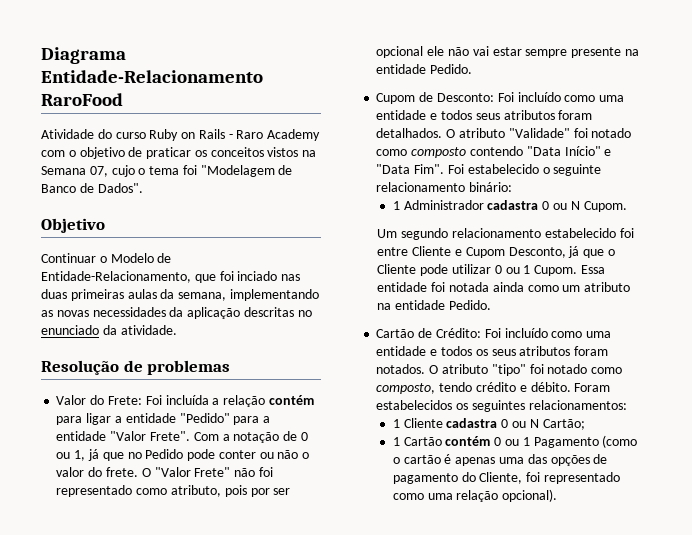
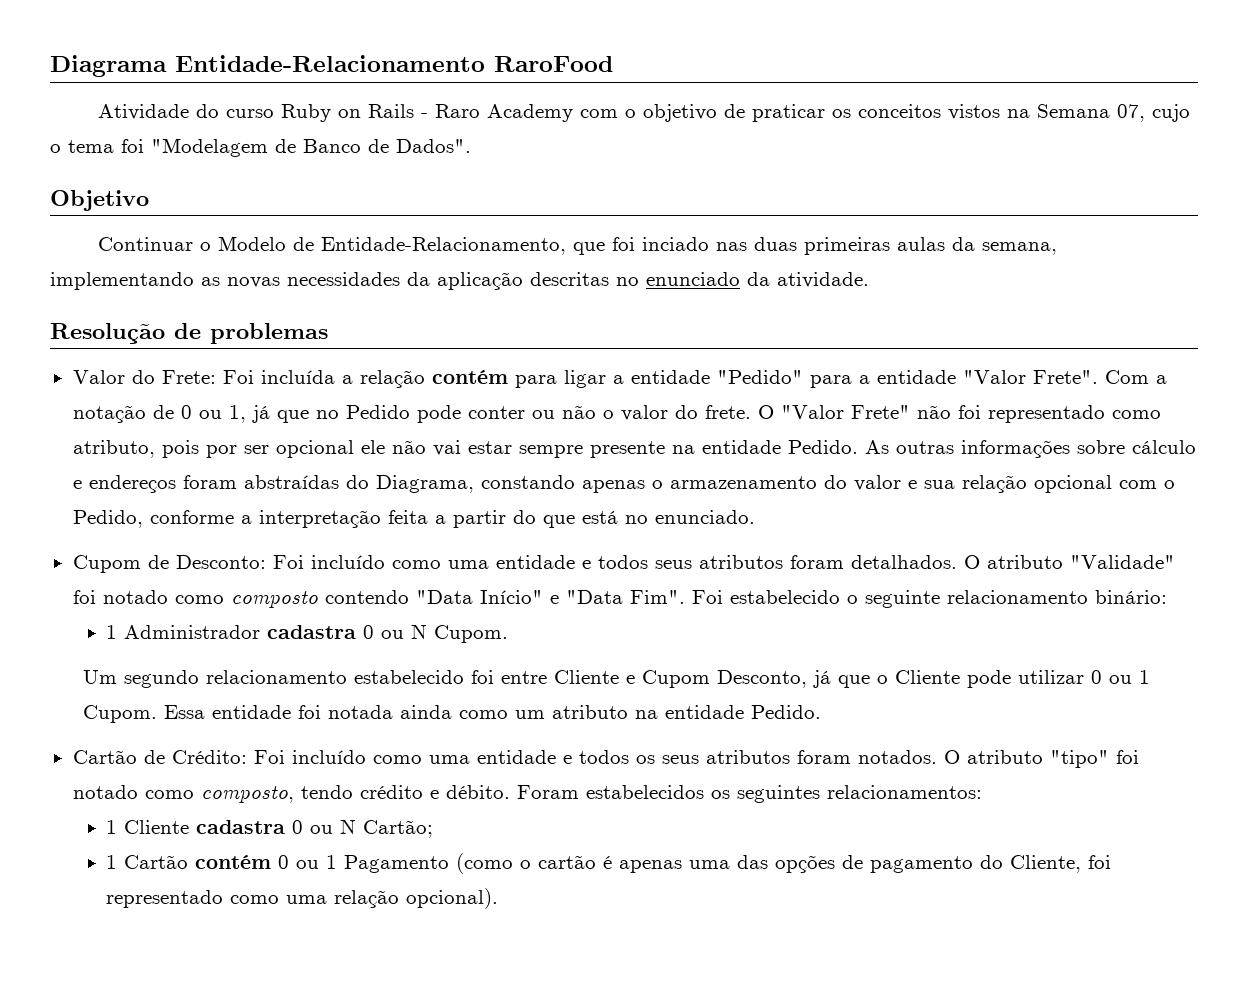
+ As outras informações sobre cálculo e endereços foram abstraídas do Diagrama, constando apenas o armazenamento do valor e sua relação opcional com o Pedido, conforme a interpretação feita a partir do que está no enunciado.

